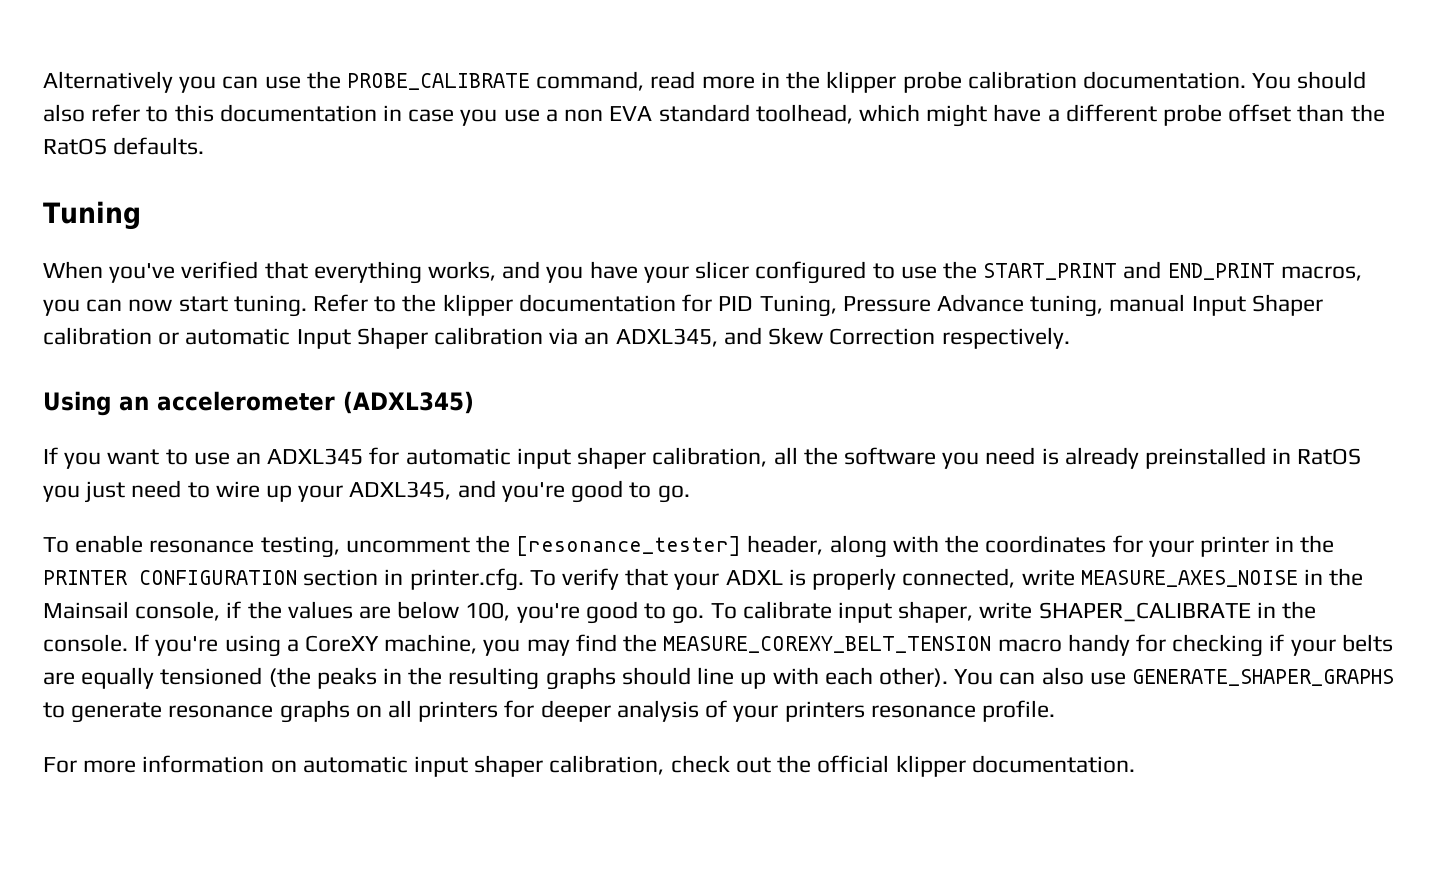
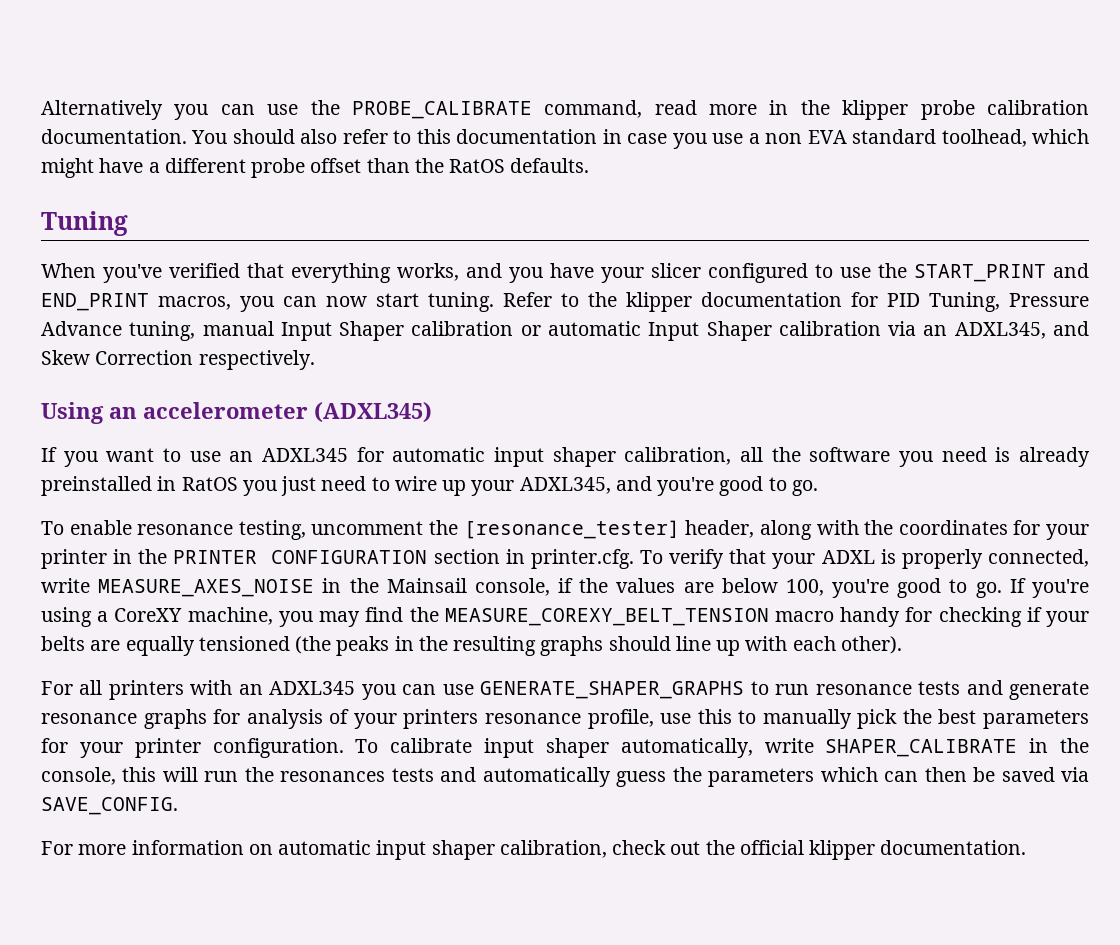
- To calibrate input shaper, write SHAPER_CALIBRATE in the console.
- If you're using a CoreXY machine, you may find the MEASURE_COREXY_BELT_TENSION macro handy for checking if your belts are equally tensioned (the peaks in the resulting graphs should line up with each other). You can also use GENERATE_SHAPER_GRAPHS to generate resonance graphs on all printers for deeper analysis of your printers resonance profile.
+ If you're using a CoreXY machine, you may find the MEASURE_COREXY_BELT_TENSION macro handy for checking if your belts are equally tensioned (the peaks in the resulting graphs should line up with each other).
+ For all printers with an ADXL345 you can use GENERATE_SHAPER_GRAPHS to run resonance tests and generate resonance graphs for analysis of your printers resonance profile, use this to manually pick the best parameters for your printer configuration. To calibrate input shaper automatically, write SHAPER_CALIBRATE in the console, this will run the resonances tests and automatically guess the parameters which can then be saved via SAVE_CONFIG.

